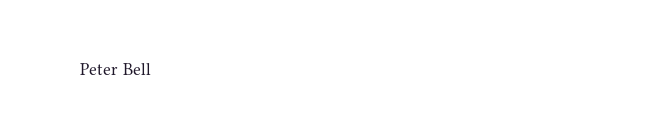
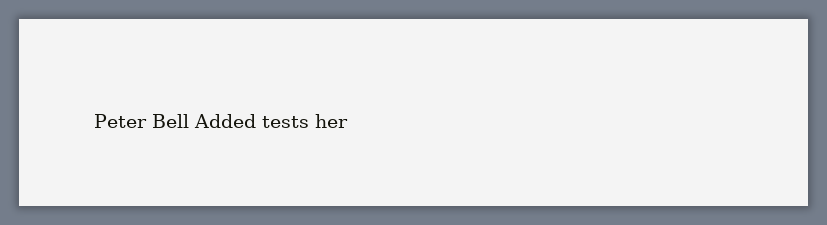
- Peter Bell
+ Peter Bell Added tests her

